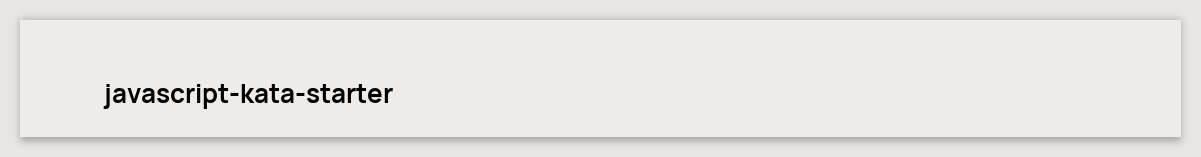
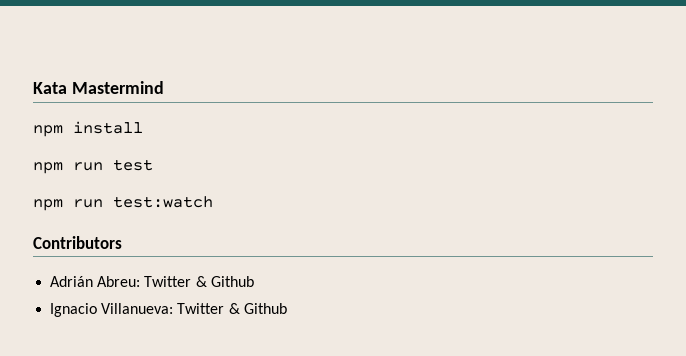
- javascript-kata-starter
+ Kata Mastermind
+ npm install
+ npm run test
+ npm run test:watch
+ Contributors
+ Adrián Abreu: Twitter & Github
+ Ignacio Villanueva: Twitter & Github

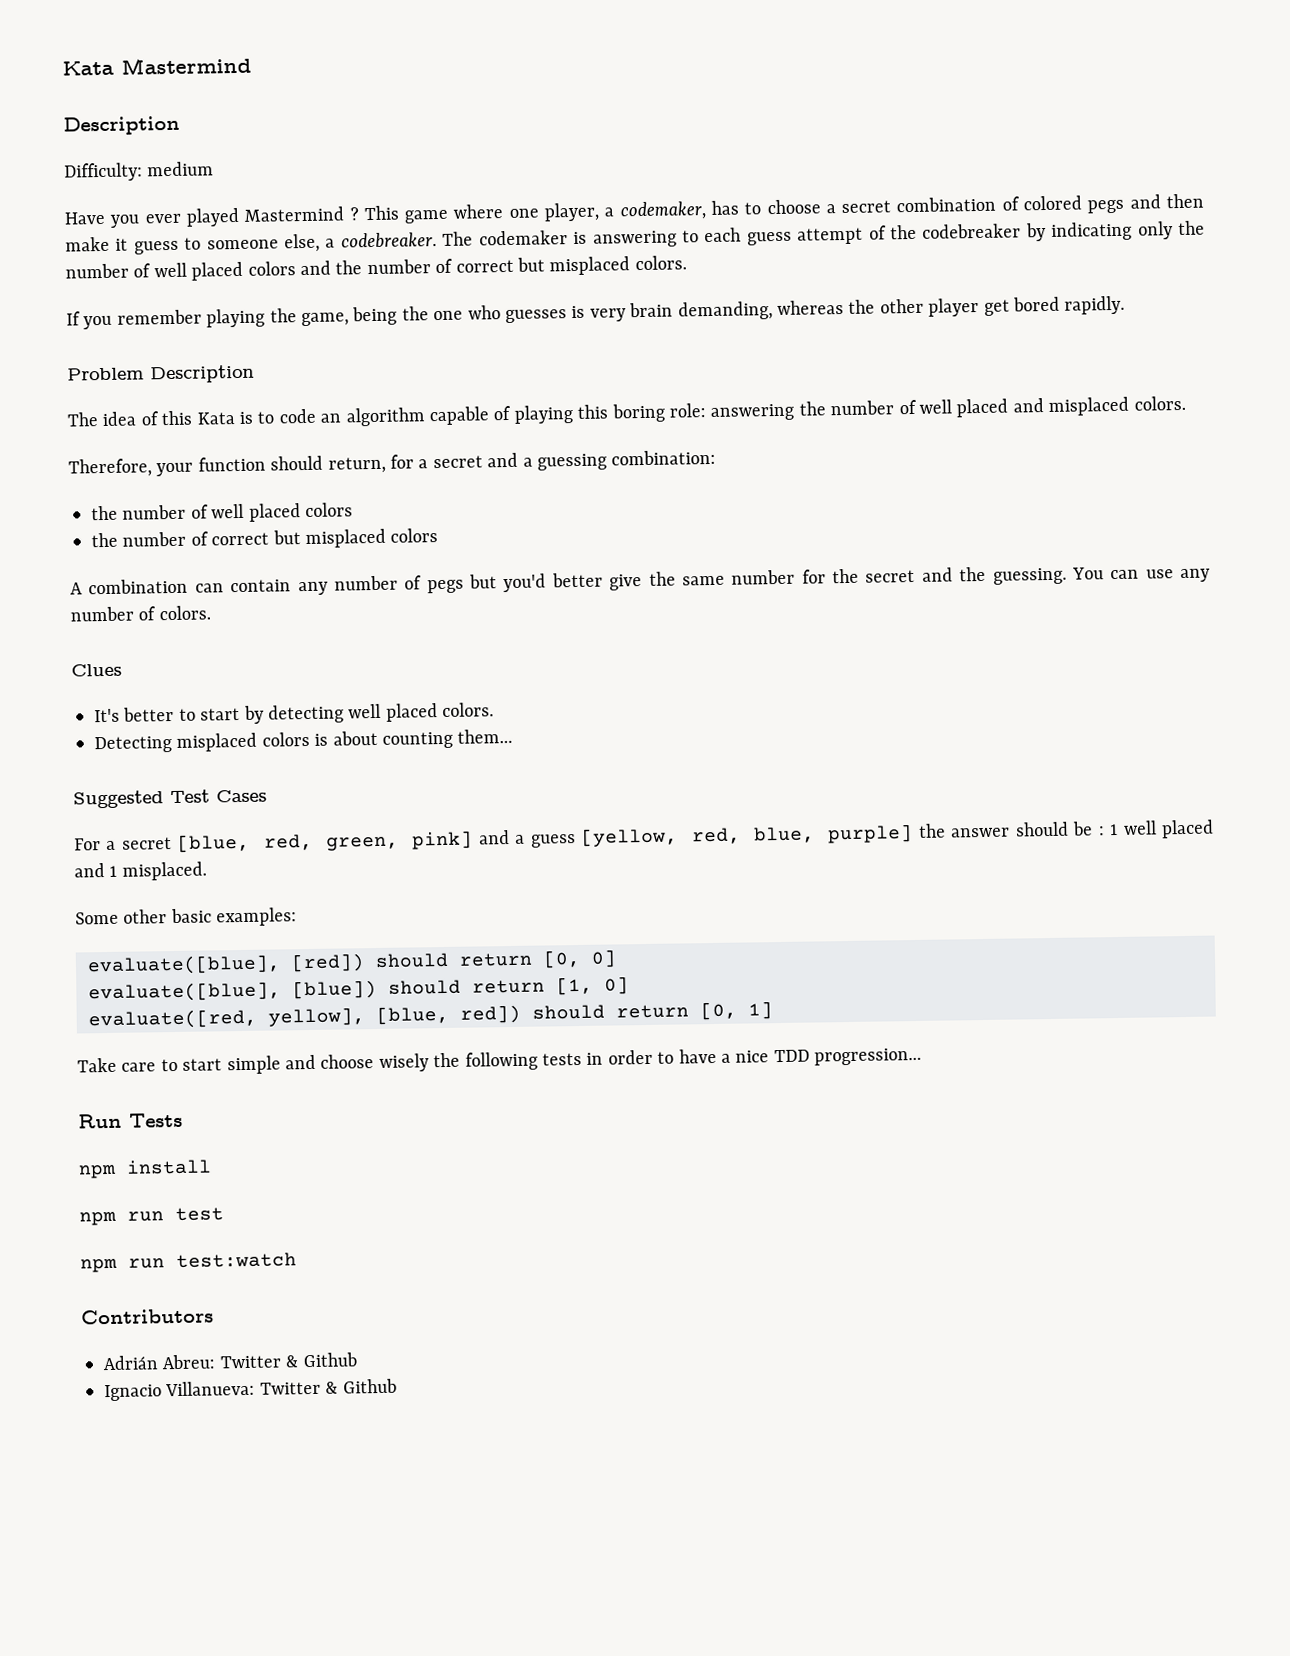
  Kata Mastermind
+ Description
+ Difficulty: medium
+ Have you ever played Mastermind ? This game where one player, a codemaker, has to choose a secret combination of colored pegs and then make it guess to someone else, a codebreaker. The codemaker is answering to each guess attempt of the codebreaker by indicating only the number of well placed colors and the number of correct but misplaced colors.
+ If you remember playing the game, being the one who guesses is very brain demanding, whereas the other player get bored rapidly.
+ Problem Description
+ The idea of this Kata is to code an algorithm capable of playing this boring role: answering the number of well placed and misplaced colors.
+ Therefore, your function should return, for a secret and a guessing combination:
+ the number of well placed colors
+ the number of correct but misplaced colors
+ A combination can contain any number of pegs but you'd better give the same number for the secret and the guessing. You can use any number of colors.
+ Clues
+ It's better to start by detecting well placed colors.
+ Detecting misplaced colors is about counting them…
+ Suggested Test Cases
+ For a secret [blue, red, green, pink] and a guess [yellow, red, blue, purple] the answer should be : 1 well placed and 1 misplaced.
+ Some other basic examples:
+ evaluate([blue], [red]) should return [0, 0]
+ evaluate([blue], [blue]) should return [1, 0]
+ evaluate([red, yellow], [blue, red]) should return [0, 1]
+ Take care to start simple and choose wisely the following tests in order to have a nice TDD progression…
+ Run Tests

